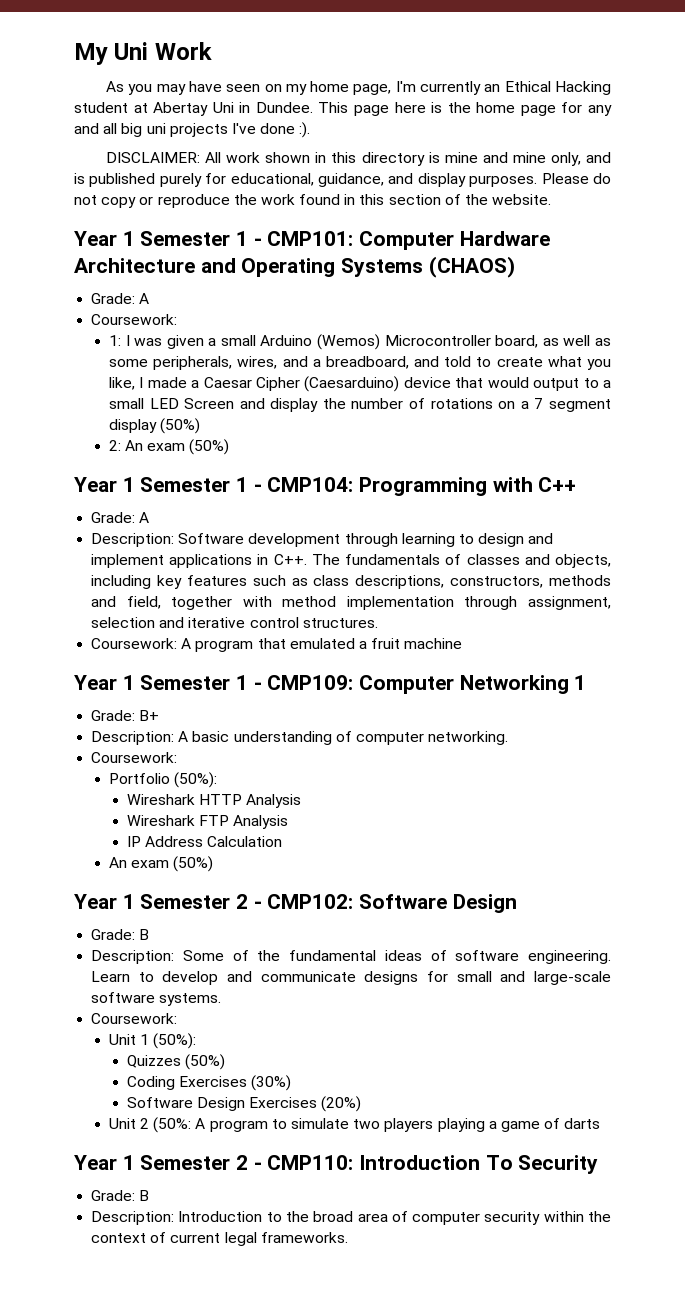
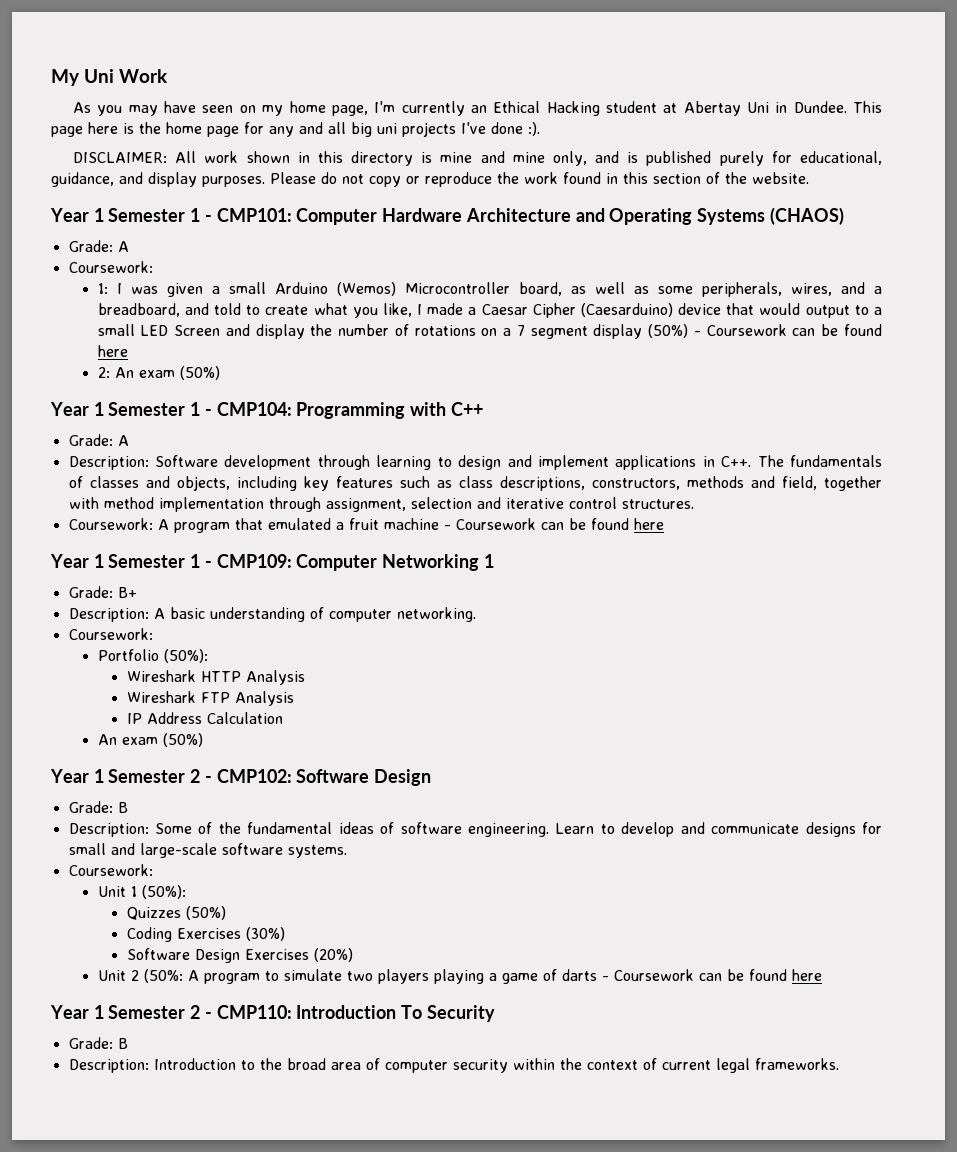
- 1: I was given a small Arduino (Wemos) Microcontroller board, as well as some peripherals, wires, and a breadboard, and told to create what you like, I made a Caesar Cipher (Caesarduino) device that would output to a small LED Screen and display the number of rotations on a 7 segment display (50%)
+ 1: I was given a small Arduino (Wemos) Microcontroller board, as well as some peripherals, wires, and a breadboard, and told to create what you like, I made a Caesar Cipher (Caesarduino) device that would output to a small LED Screen and display the number of rotations on a 7 segment display (50%) - Coursework can be found here
- Coursework: A program that emulated a fruit machine
+ Coursework: A program that emulated a fruit machine - Coursework can be found here
- Unit 2 (50%: A program to simulate two players playing a game of darts
+ Unit 2 (50%: A program to simulate two players playing a game of darts - Coursework can be found here

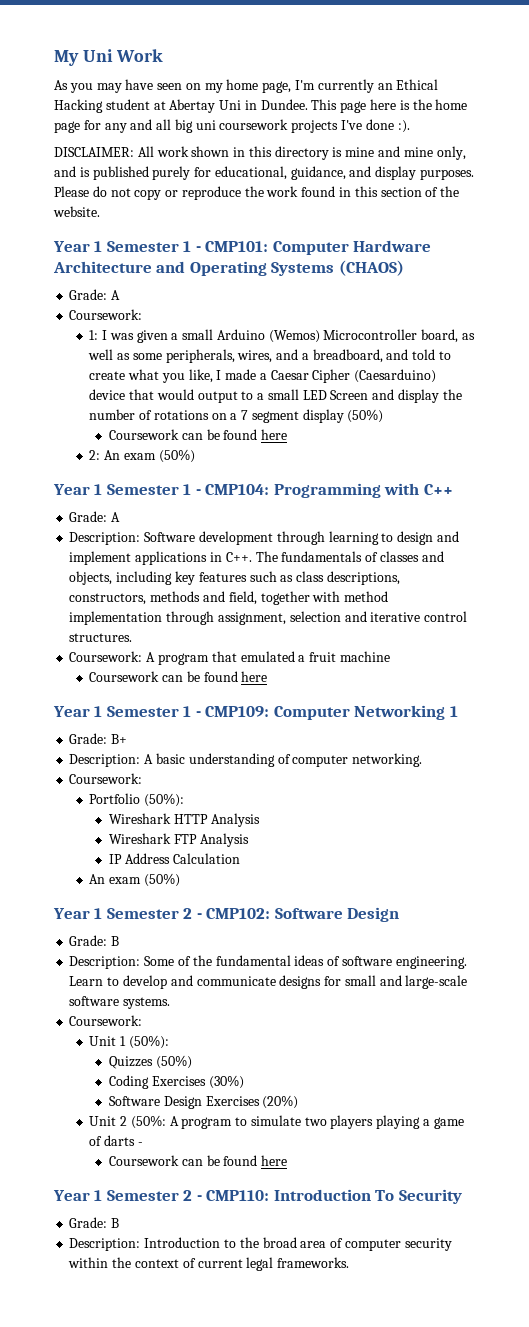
- This page here is the home page for any and all big uni projects I've done :).
+ This page here is the home page for any and all big uni coursework projects I've done :).
- 1: I was given a small Arduino (Wemos) Microcontroller board, as well as some peripherals, wires, and a breadboard, and told to create what you like, I made a Caesar Cipher (Caesarduino) device that would output to a small LED Screen and display the number of rotations on a 7 segment display (50%) - Coursework can be found here
+ 1: I was given a small Arduino (Wemos) Microcontroller board, as well as some peripherals, wires, and a breadboard, and told to create what you like, I made a Caesar Cipher (Caesarduino) device that would output to a small LED Screen and display the number of rotations on a 7 segment display (50%)
+ Coursework can be found here
- Coursework: A program that emulated a fruit machine - Coursework can be found here
+ Coursework: A program that emulated a fruit machine
+ Coursework can be found here
- Unit 2 (50%: A program to simulate two players playing a game of darts - Coursework can be found here
+ Unit 2 (50%: A program to simulate two players playing a game of darts -
+ Coursework can be found here

